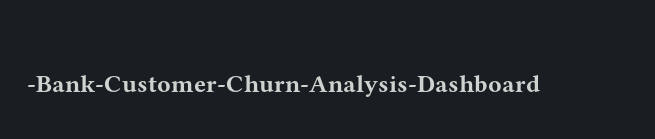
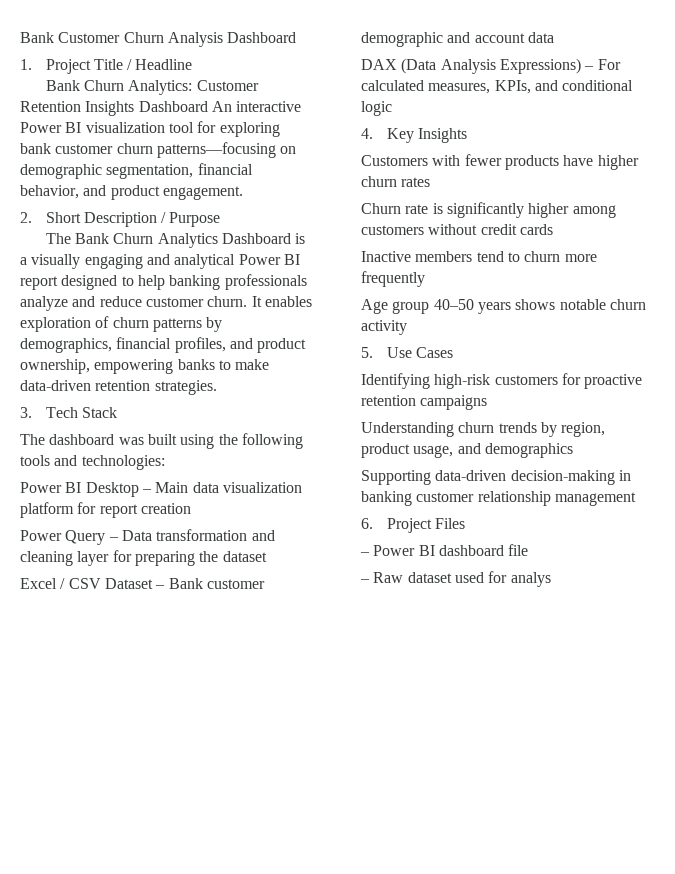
- -Bank-Customer-Churn-Analysis-Dashboard
+ Bank Customer Churn Analysis Dashboard
+ 1. Project Title / Headline
+ Bank Churn Analytics: Customer Retention Insights Dashboard An interactive Power BI visualization tool for exploring bank customer churn patterns—focusing on demographic segmentation, financial behavior, and product engagement.
+ 2. Short Description / Purpose
+ The Bank Churn Analytics Dashboard is a visually engaging and analytical Power BI report designed to help banking professionals analyze and reduce customer churn. It enables exploration of churn patterns by demographics, financial profiles, and product ownership, empowering banks to make data-driven retention strategies.
+ 3. Tech Stack
+ The dashboard was built using the following tools and technologies:
+ Power BI Desktop – Main data visualization platform for report creation
+ Power Query – Data transformation and cleaning layer for preparing the dataset
+ Excel / CSV Dataset – Bank customer demographic and account data
+ DAX (Data Analysis Expressions) – For calculated measures, KPIs, and conditional logic
+ 4. Key Insights
+ Customers with fewer products have higher churn rates
+ Churn rate is significantly higher among customers without credit cards
+ Inactive members tend to churn more frequently
+ Age group 40–50 years shows notable churn activity
+ 5. Use Cases
+ Identifying high-risk customers for proactive retention campaigns
+ Understanding churn trends by region, product usage, and demographics
+ Supporting data-driven decision-making in banking customer relationship management
+ 6. Project Files
+ – Power BI dashboard file
+ – Raw dataset used for analys

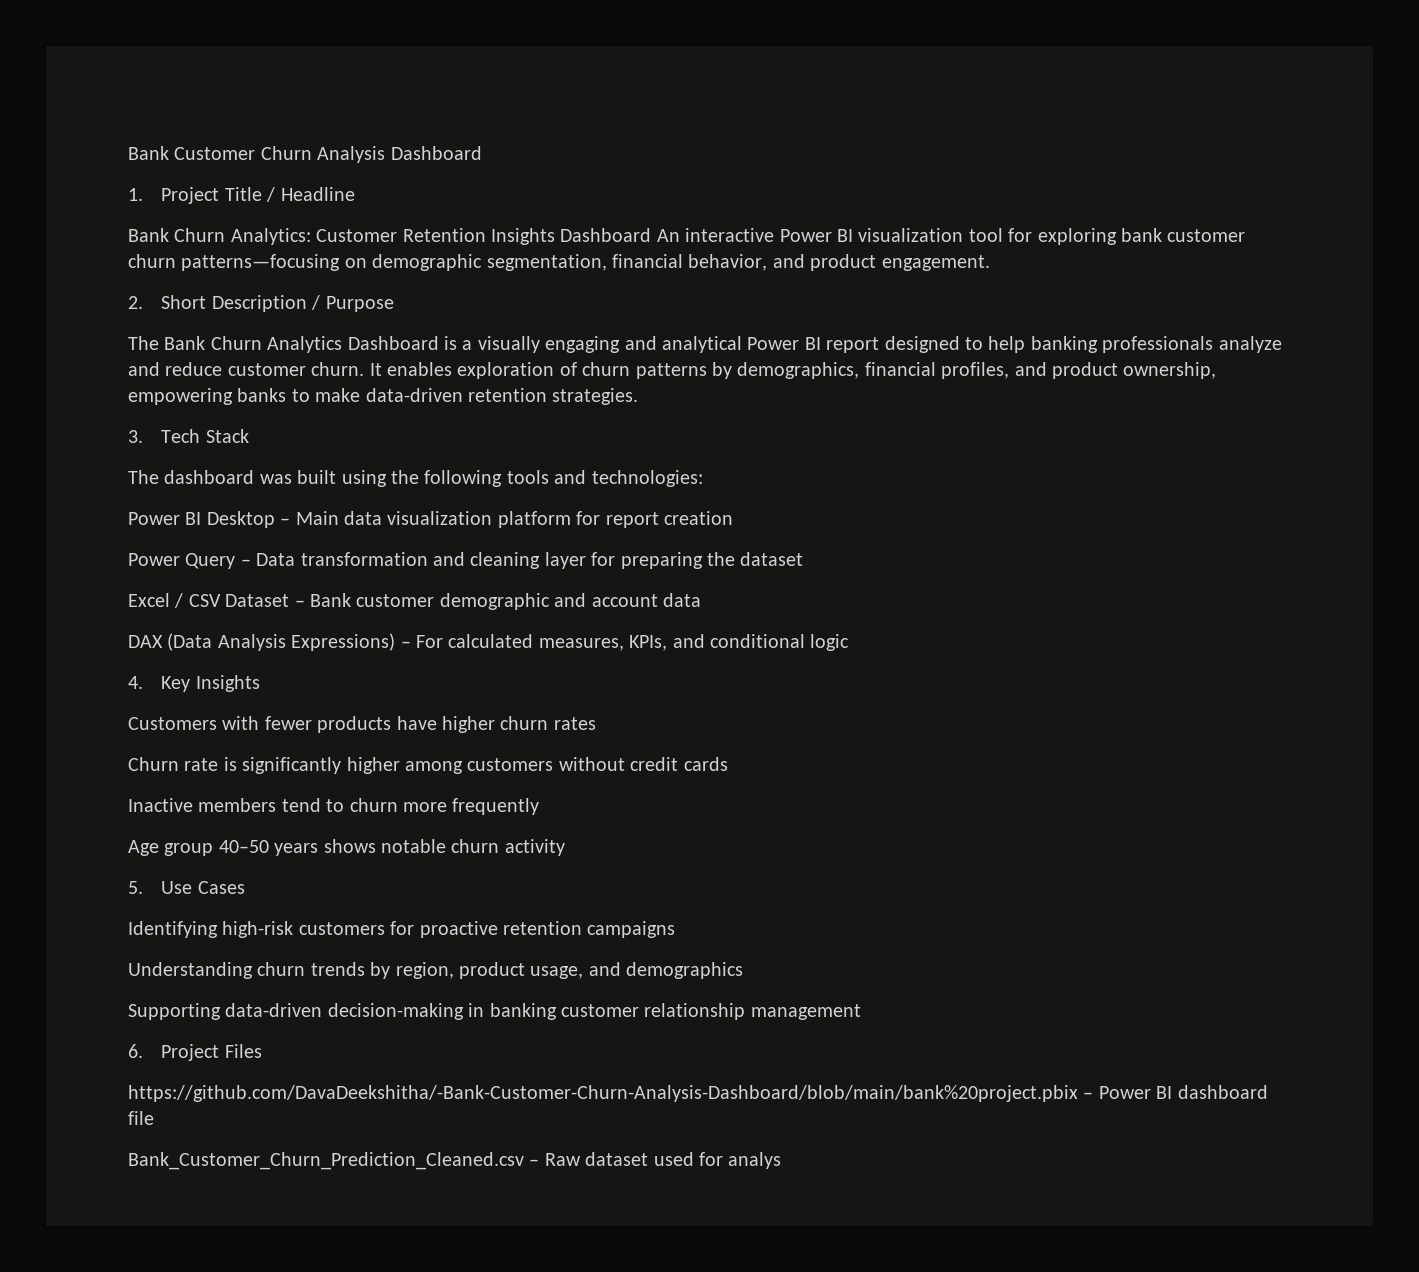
- – Power BI dashboard file
+ https://github.com/DavaDeekshitha/-Bank-Customer-Churn-Analysis-Dashboard/blob/main/bank%20project.pbix – Power BI dashboard file
- – Raw dataset used for analys
+ Bank_Customer_Churn_Prediction_Cleaned.csv – Raw dataset used for analys

